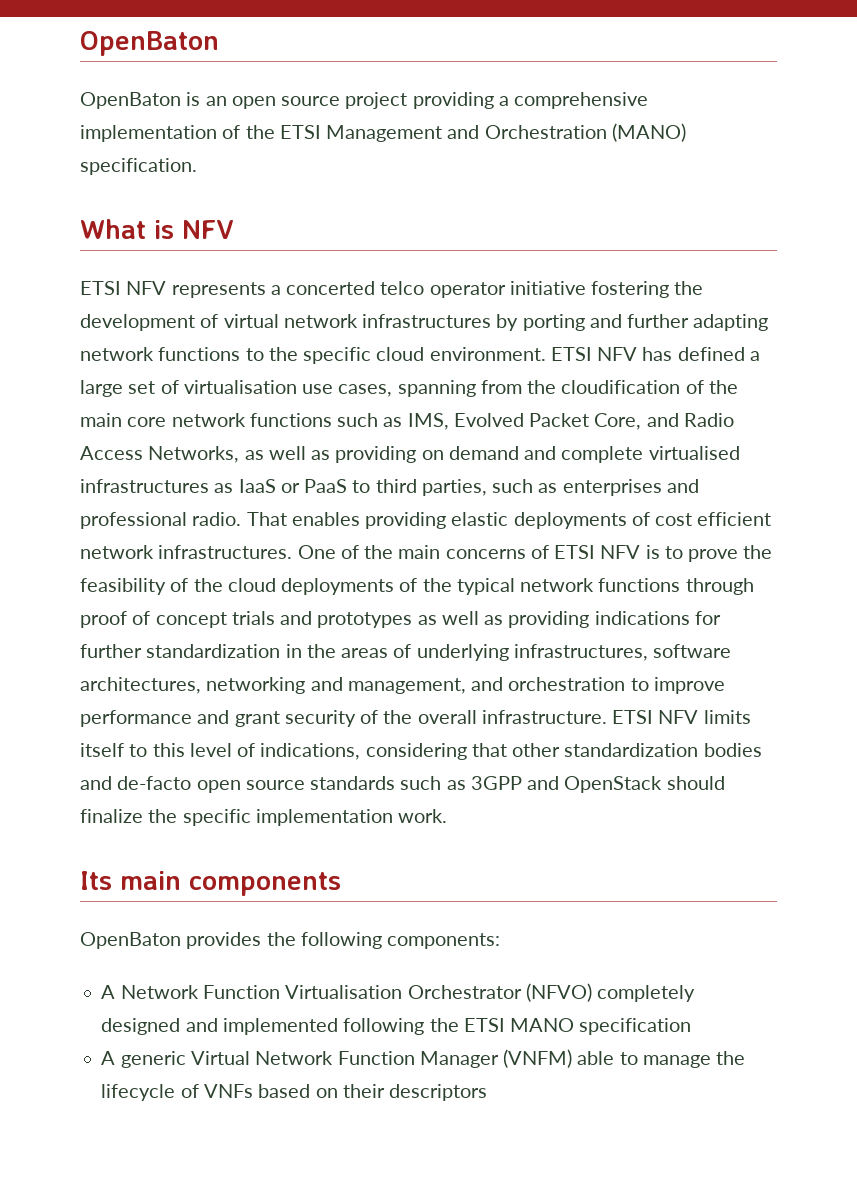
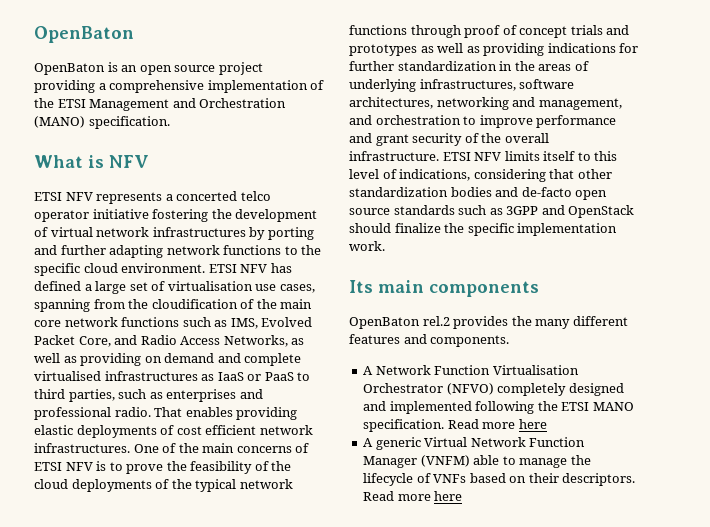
- OpenBaton provides the following components:
+ OpenBaton rel.2 provides the many different features and components.
- A Network Function Virtualisation Orchestrator (NFVO) completely designed and implemented following the ETSI MANO specification
+ A Network Function Virtualisation Orchestrator (NFVO) completely designed and implemented following the ETSI MANO specification. Read more here
- A generic Virtual Network Function Manager (VNFM) able to manage the lifecycle of VNFs based on their descriptors
+ A generic Virtual Network Function Manager (VNFM) able to manage the lifecycle of VNFs based on their descriptors. Read more here

